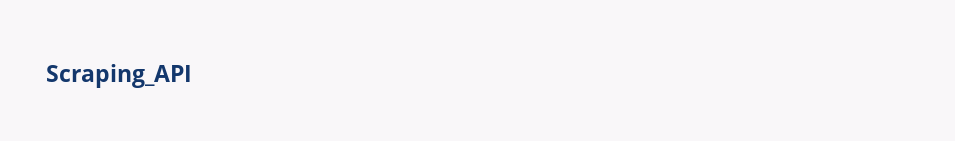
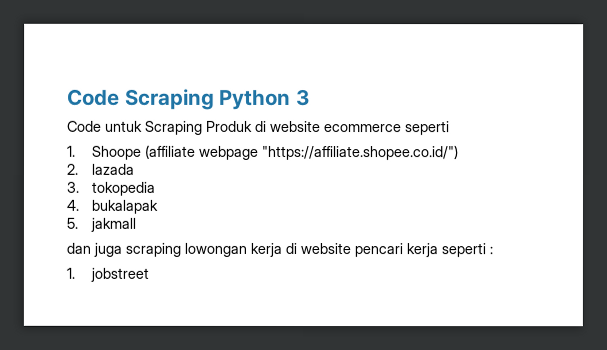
- Scraping_API
+ Code Scraping Python 3
+ Code untuk Scraping Produk di website ecommerce seperti
+ 1. Shoope (affiliate webpage "https://affiliate.shopee.co.id/")
+ 2. lazada
+ 3. tokopedia
+ 4. bukalapak
+ 5. jakmall
+ dan juga scraping lowongan kerja di website pencari kerja seperti :
+ 1. jobstreet

